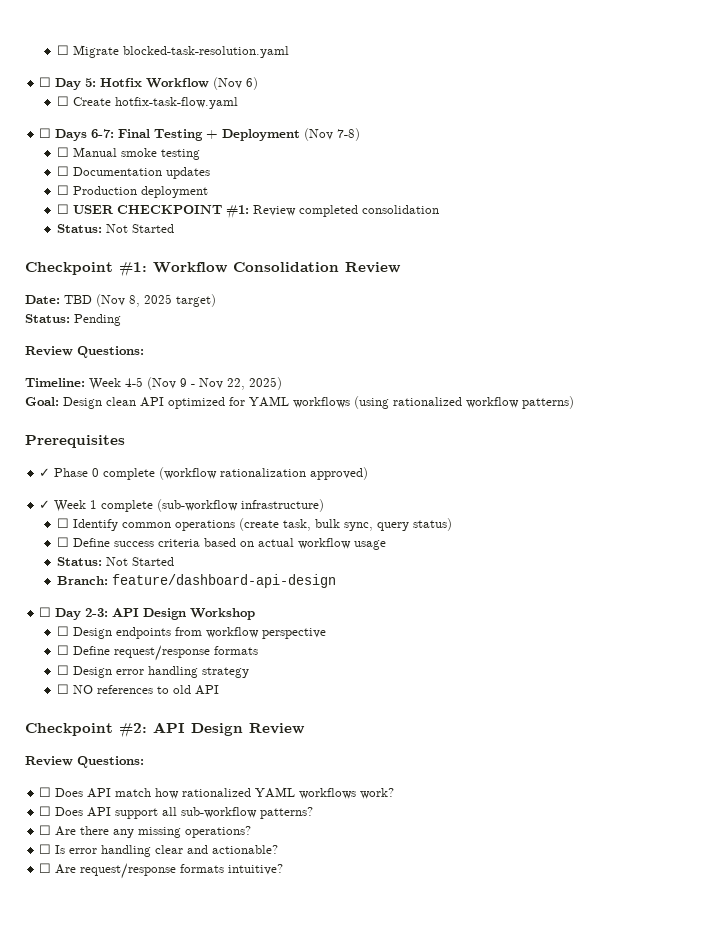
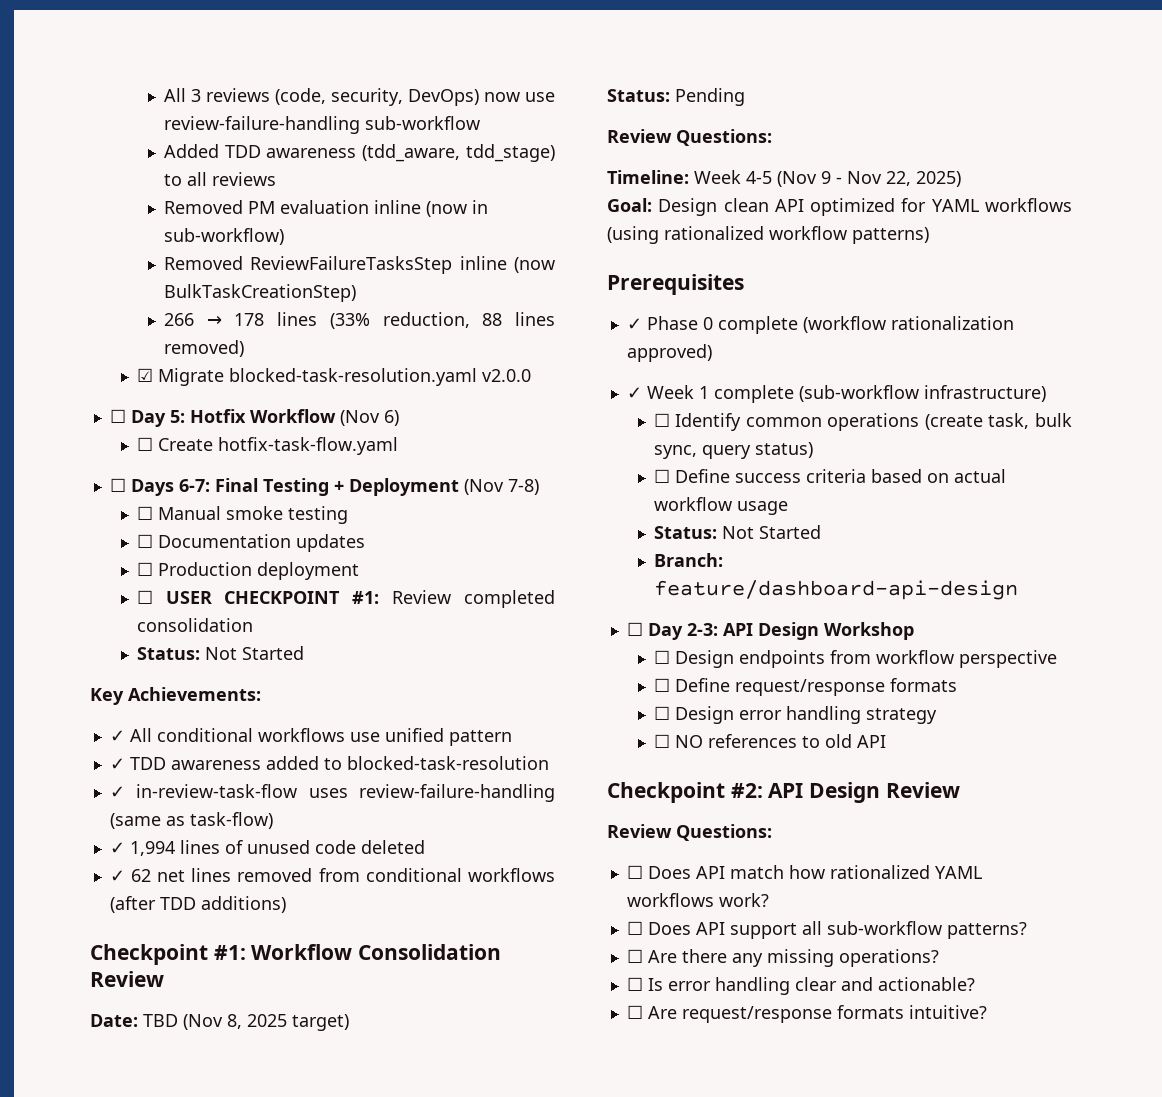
- ☐ Migrate blocked-task-resolution.yaml
+ All 3 reviews (code, security, DevOps) now use review-failure-handling sub-workflow
+ Added TDD awareness (tdd_aware, tdd_stage) to all reviews
+ Removed PM evaluation inline (now in sub-workflow)
+ Removed ReviewFailureTasksStep inline (now BulkTaskCreationStep)
+ 266 → 178 lines (33% reduction, 88 lines removed)
+ ☑ Migrate blocked-task-resolution.yaml v2.0.0
+ Key Achievements:
+ ✓ All conditional workflows use unified pattern
+ ✓ TDD awareness added to blocked-task-resolution
+ ✓ in-review-task-flow uses review-failure-handling (same as task-flow)
+ ✓ 1,994 lines of unused code deleted
+ ✓ 62 net lines removed from conditional workflows (after TDD additions)

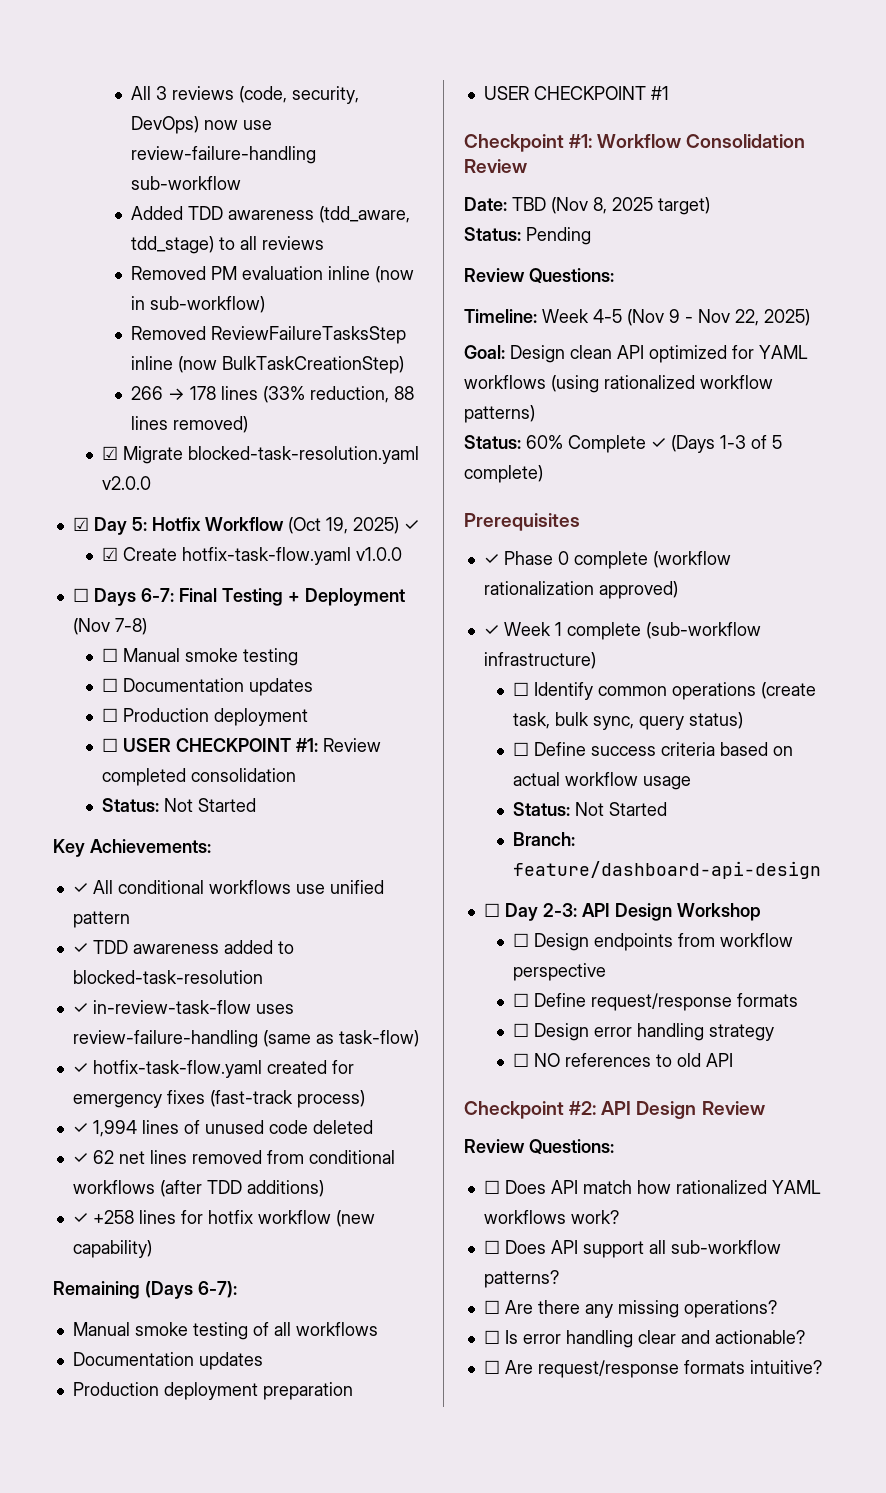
- ☐ Day 5: Hotfix Workflow (Nov 6)
- ☐ Create hotfix-task-flow.yaml
+ ☑ Day 5: Hotfix Workflow (Oct 19, 2025) ✓
+ ☑ Create hotfix-task-flow.yaml v1.0.0
+ ✓ hotfix-task-flow.yaml created for emergency fixes (fast-track process)
+ ✓ +258 lines for hotfix workflow (new capability)
+ Remaining (Days 6-7):
+ Manual smoke testing of all workflows
+ Documentation updates
+ Production deployment preparation
+ USER CHECKPOINT #1
+ Status: 60% Complete ✓ (Days 1-3 of 5 complete)

